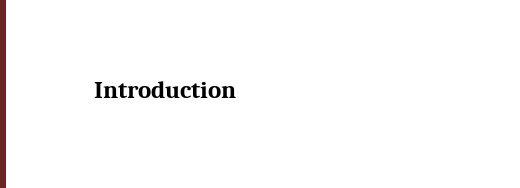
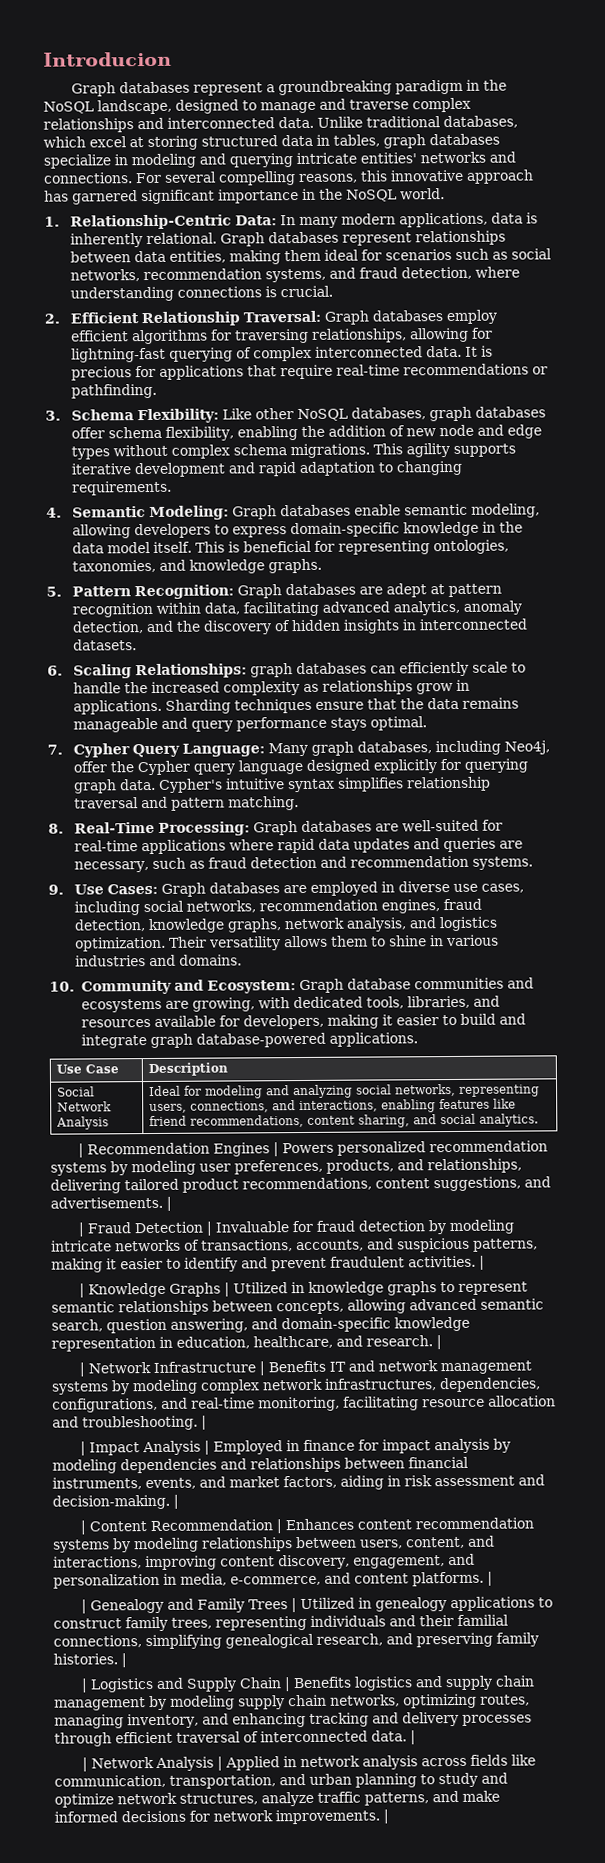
- Introduction
+ Introducion
+ Graph databases represent a groundbreaking paradigm in the NoSQL landscape, designed to manage and traverse complex relationships and interconnected data. Unlike traditional databases, which excel at storing structured data in tables, graph databases specialize in modeling and querying intricate entities' networks and connections. For several compelling reasons, this innovative approach has garnered significant importance in the NoSQL world.
+ 1. Relationship-Centric Data: In many modern applications, data is inherently relational. Graph databases represent relationships between data entities, making them ideal for scenarios such as social networks, recommendation systems, and fraud detection, where understanding connections is crucial.
+ 2. Efficient Relationship Traversal: Graph databases employ efficient algorithms for traversing relationships, allowing for lightning-fast querying of complex interconnected data. It is precious for applications that require real-time recommendations or pathfinding.
+ 3. Schema Flexibility: Like other NoSQL databases, graph databases offer schema flexibility, enabling the addition of new node and edge types without complex schema migrations. This agility supports iterative development and rapid adaptation to changing requirements.
+ 4. Semantic Modeling: Graph databases enable semantic modeling, allowing developers to express domain-specific knowledge in the data model itself. This is beneficial for representing ontologies, taxonomies, and knowledge graphs.
+ 5. Pattern Recognition: Graph databases are adept at pattern recognition within data, facilitating advanced analytics, anomaly detection, and the discovery of hidden insights in interconnected datasets.
+ 6. Scaling Relationships: graph databases can efficiently scale to handle the increased complexity as relationships grow in applications. Sharding techniques ensure that the data remains manageable and query performance stays optimal.
+ 7. Cypher Query Language: Many graph databases, including Neo4j, offer the Cypher query language designed explicitly for querying graph data. Cypher's intuitive syntax simplifies relationship traversal and pattern matching.
+ 8. Real-Time Processing: Graph databases are well-suited for real-time applications where rapid data updates and queries are necessary, such as fraud detection and recommendation systems.
+ 9. Use Cases: Graph databases are employed in diverse use cases, including social networks, recommendation engines, fraud detection, knowledge graphs, network analysis, and logistics optimization. Their versatility allows them to shine in various industries and domains.
+ 10. Community and Ecosystem: Graph database communities and ecosystems are growing, with dedicated tools, libraries, and resources available for developers, making it easier to build and integrate graph database-powered applications.
+ Use Case | Description
+ Social Network Analysis | Ideal for modeling and analyzing social networks, representing users, connections, and interactions, enabling features like friend recommendations, content sharing, and social analytics.
+ | Recommendation Engines | Powers personalized recommendation systems by modeling user preferences, products, and relationships, delivering tailored product recommendations, content suggestions, and advertisements. |
+ | Fraud Detection | Invaluable for fraud detection by modeling intricate networks of transactions, accounts, and suspicious patterns, making it easier to identify and prevent fraudulent activities. |
+ | Knowledge Graphs | Utilized in knowledge graphs to represent semantic relationships between concepts, allowing advanced semantic search, question answering, and domain-specific knowledge representation in education, healthcare, and research. |
+ | Network Infrastructure | Benefits IT and network management systems by modeling complex network infrastructures, dependencies, configurations, and real-time monitoring, facilitating resource allocation and troubleshooting. |
+ | Impact Analysis | Employed in finance for impact analysis by modeling dependencies and relationships between financial instruments, events, and market factors, aiding in risk assessment and decision-making. |
+ | Content Recommendation | Enhances content recommendation systems by modeling relationships between users, content, and interactions, improving content discovery, engagement, and personalization in media, e-commerce, and content platforms. |
+ | Genealogy and Family Trees | Utilized in genealogy applications to construct family trees, representing individuals and their familial connections, simplifying genealogical research, and preserving family histories. |
+ | Logistics and Supply Chain | Benefits logistics and supply chain management by modeling supply chain networks, optimizing routes, managing inventory, and enhancing tracking and delivery processes through efficient traversal of interconnected data. |
+ | Network Analysis | Applied in network analysis across fields like communication, transportation, and urban planning to study and optimize network structures, analyze traffic patterns, and make informed decisions for network improvements. |

